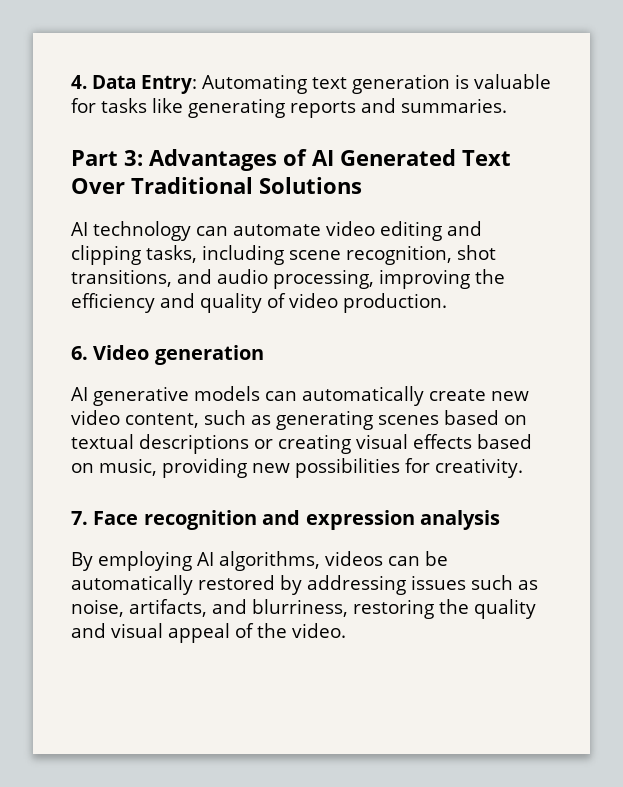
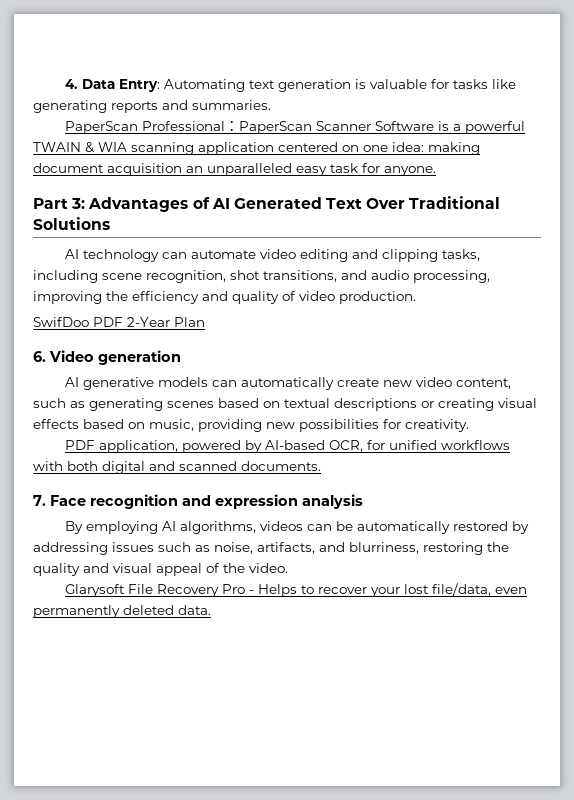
+ PaperScan Professional：PaperScan Scanner Software is a powerful TWAIN & WIA scanning application centered on one idea: making document acquisition an unparalleled easy task for anyone.
+ SwifDoo PDF 2-Year Plan
+ PDF application, powered by AI-based OCR, for unified workflows with both digital and scanned documents.
+ Glarysoft File Recovery Pro - Helps to recover your lost file/data, even permanently deleted data.

